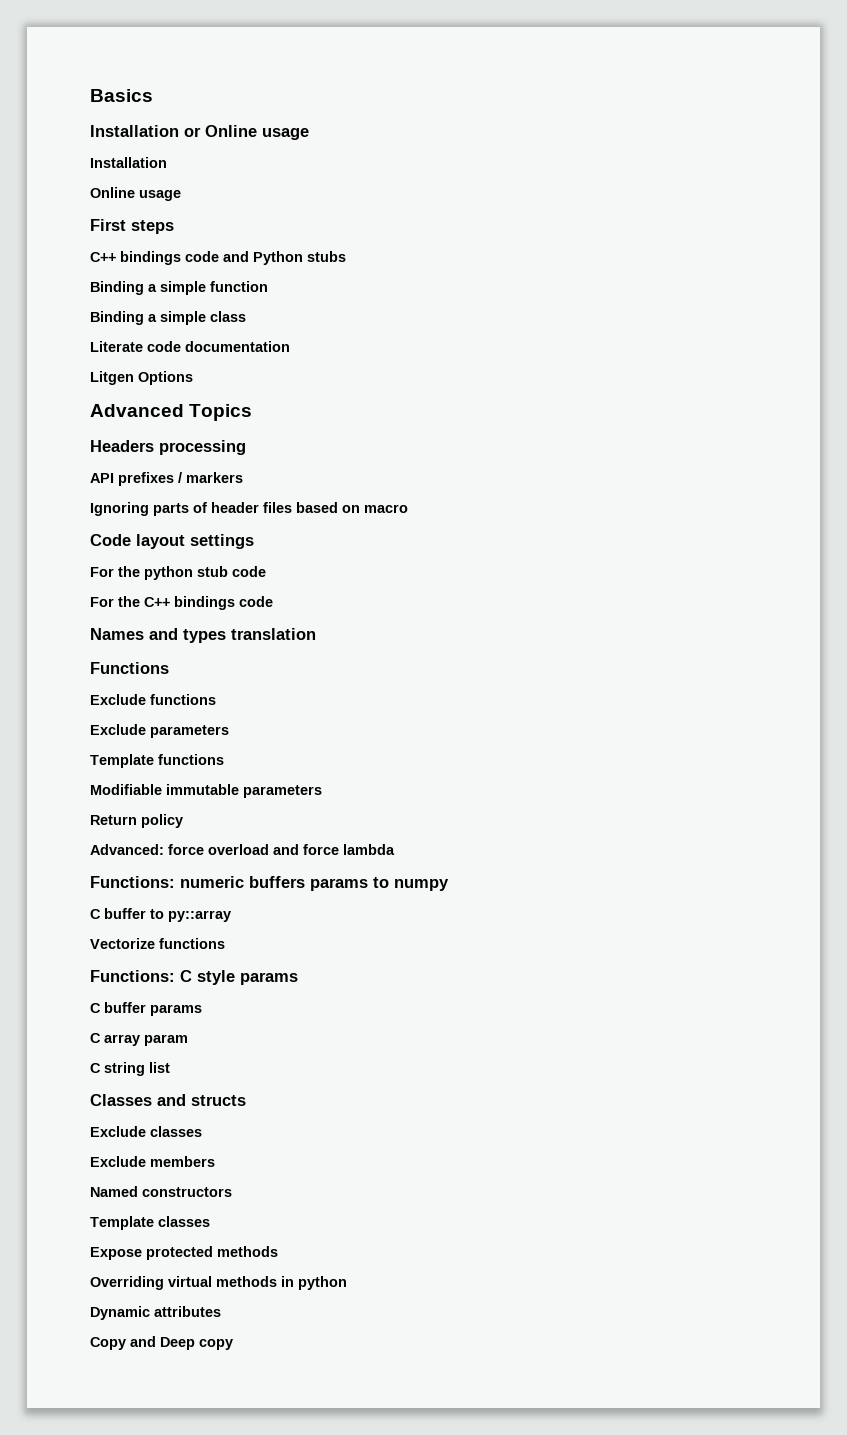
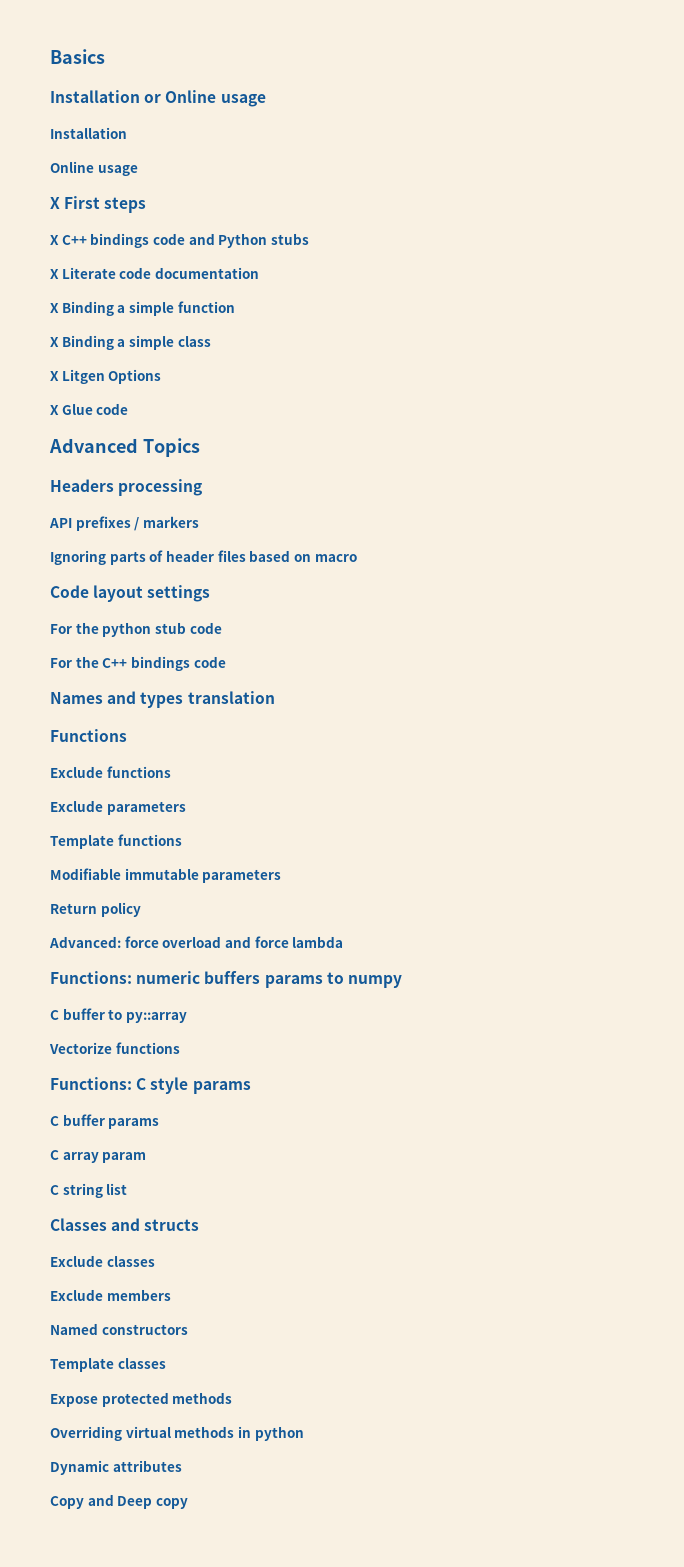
- First steps
+ X First steps
- C++ bindings code and Python stubs
+ X C++ bindings code and Python stubs
- Binding a simple function
+ X Literate code documentation
+ X Binding a simple function
- Binding a simple class
+ X Binding a simple class
- Literate code documentation
- Litgen Options
+ X Litgen Options
+ X Glue code

